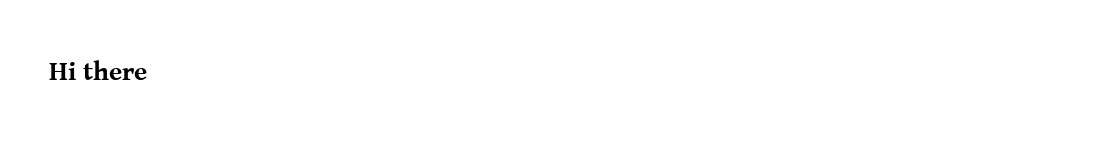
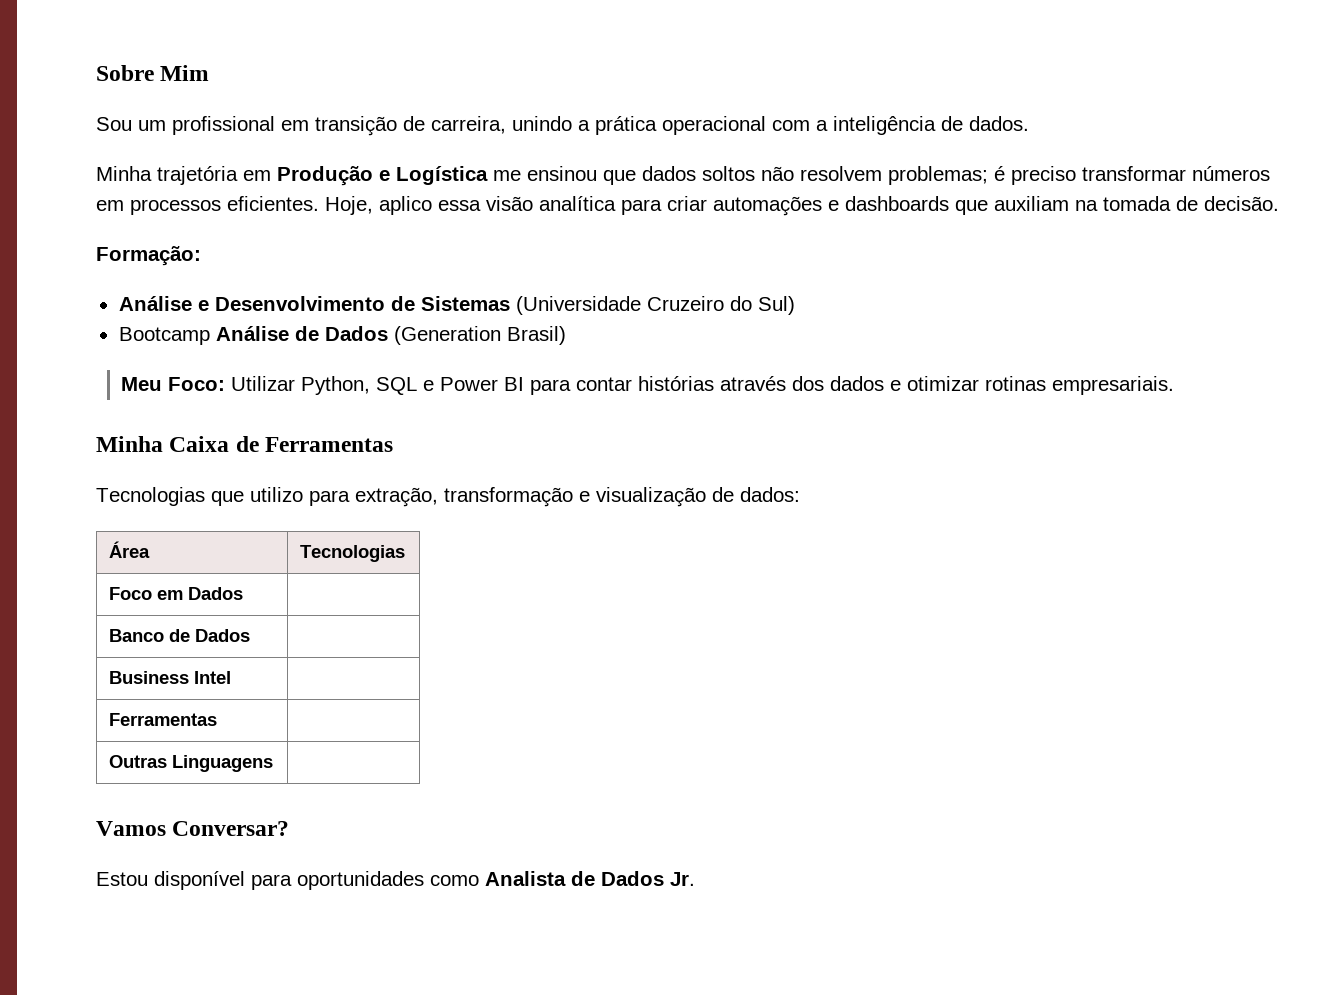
- Hi there
+ Sobre Mim
+ Sou um profissional em transição de carreira, unindo a prática operacional com a inteligência de dados.
+ Minha trajetória em Produção e Logística me ensinou que dados soltos não resolvem problemas; é preciso transformar números em processos eficientes. Hoje, aplico essa visão analítica para criar automações e dashboards que auxiliam na tomada de decisão.
+ Formação:
+ Análise e Desenvolvimento de Sistemas (Universidade Cruzeiro do Sul)
+ Bootcamp Análise de Dados (Generation Brasil)
+ Meu Foco: Utilizar Python, SQL e Power BI para contar histórias através dos dados e otimizar rotinas empresariais.
+ Minha Caixa de Ferramentas
+ Tecnologias que utilizo para extração, transformação e visualização de dados:
+ Área | Tecnologias
+ Foco em Dados |
+ Banco de Dados |
+ Business Intel |
+ Ferramentas |
+ Outras Linguagens |
+ Vamos Conversar?
+ Estou disponível para oportunidades como Analista de Dados Jr.

